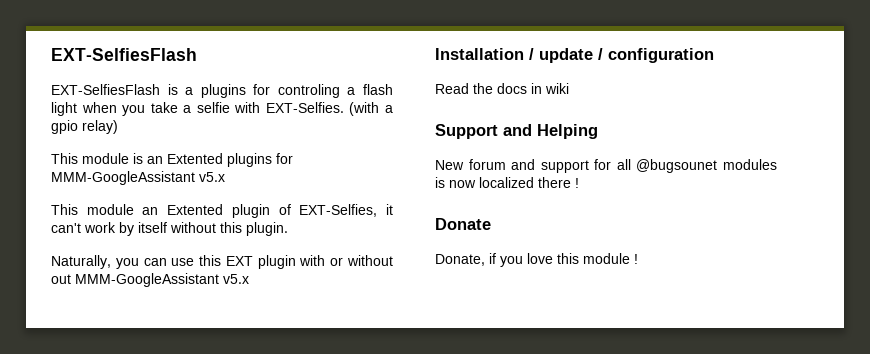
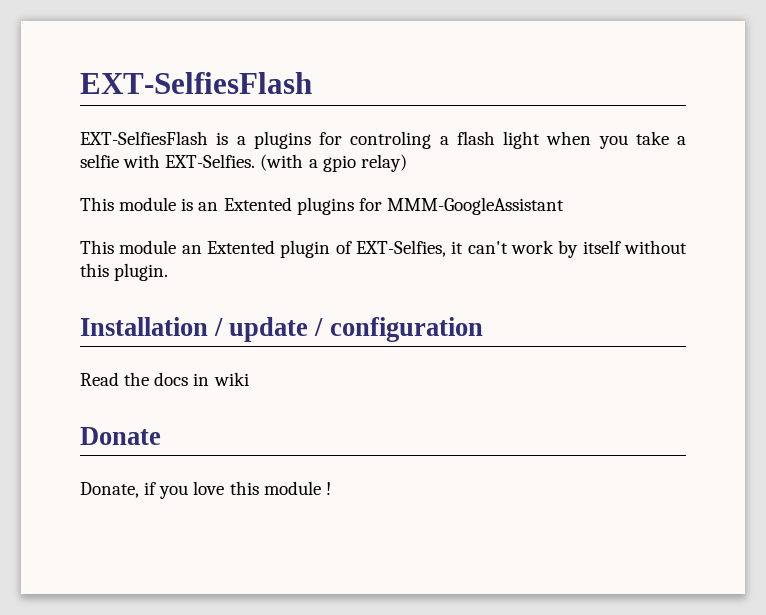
- This module is an Extented plugins for MMM-GoogleAssistant v5.x
+ This module is an Extented plugins for MMM-GoogleAssistant
- Naturally, you can use this EXT plugin with or without out MMM-GoogleAssistant v5.x
- Support and Helping
- New forum and support for all @bugsounet modules is now localized there !

